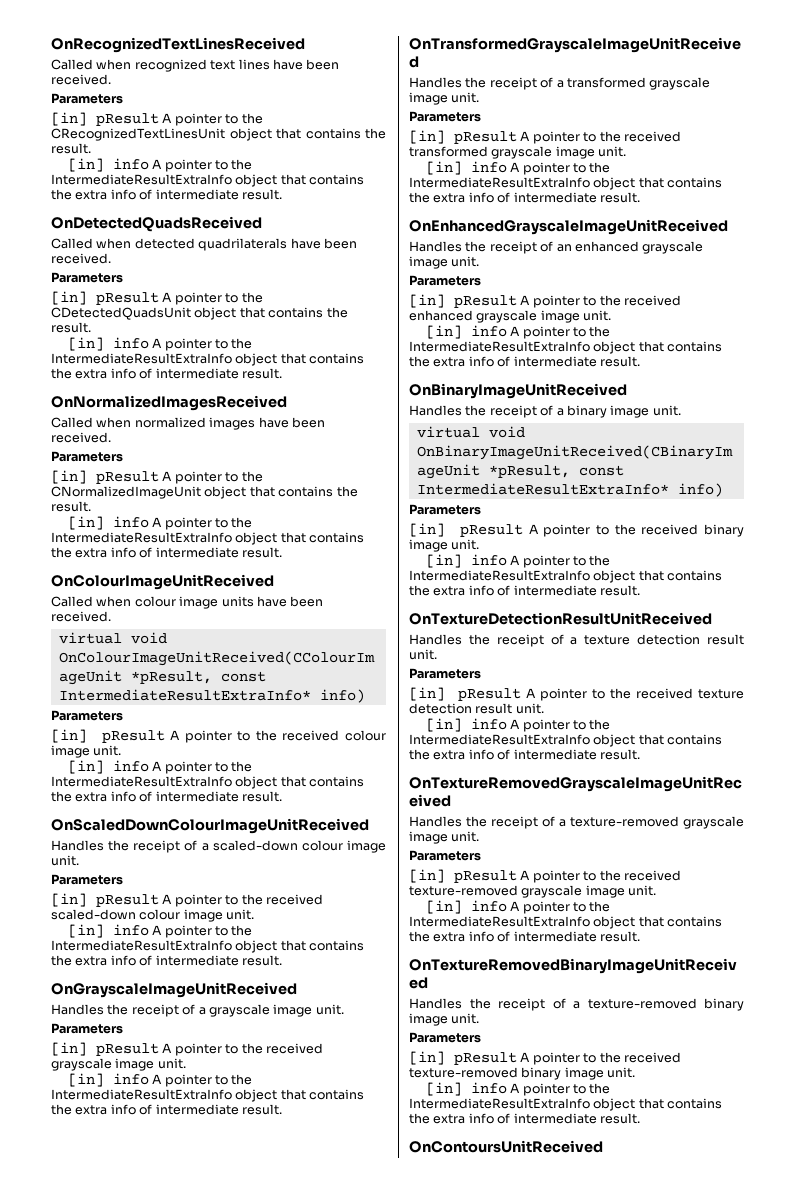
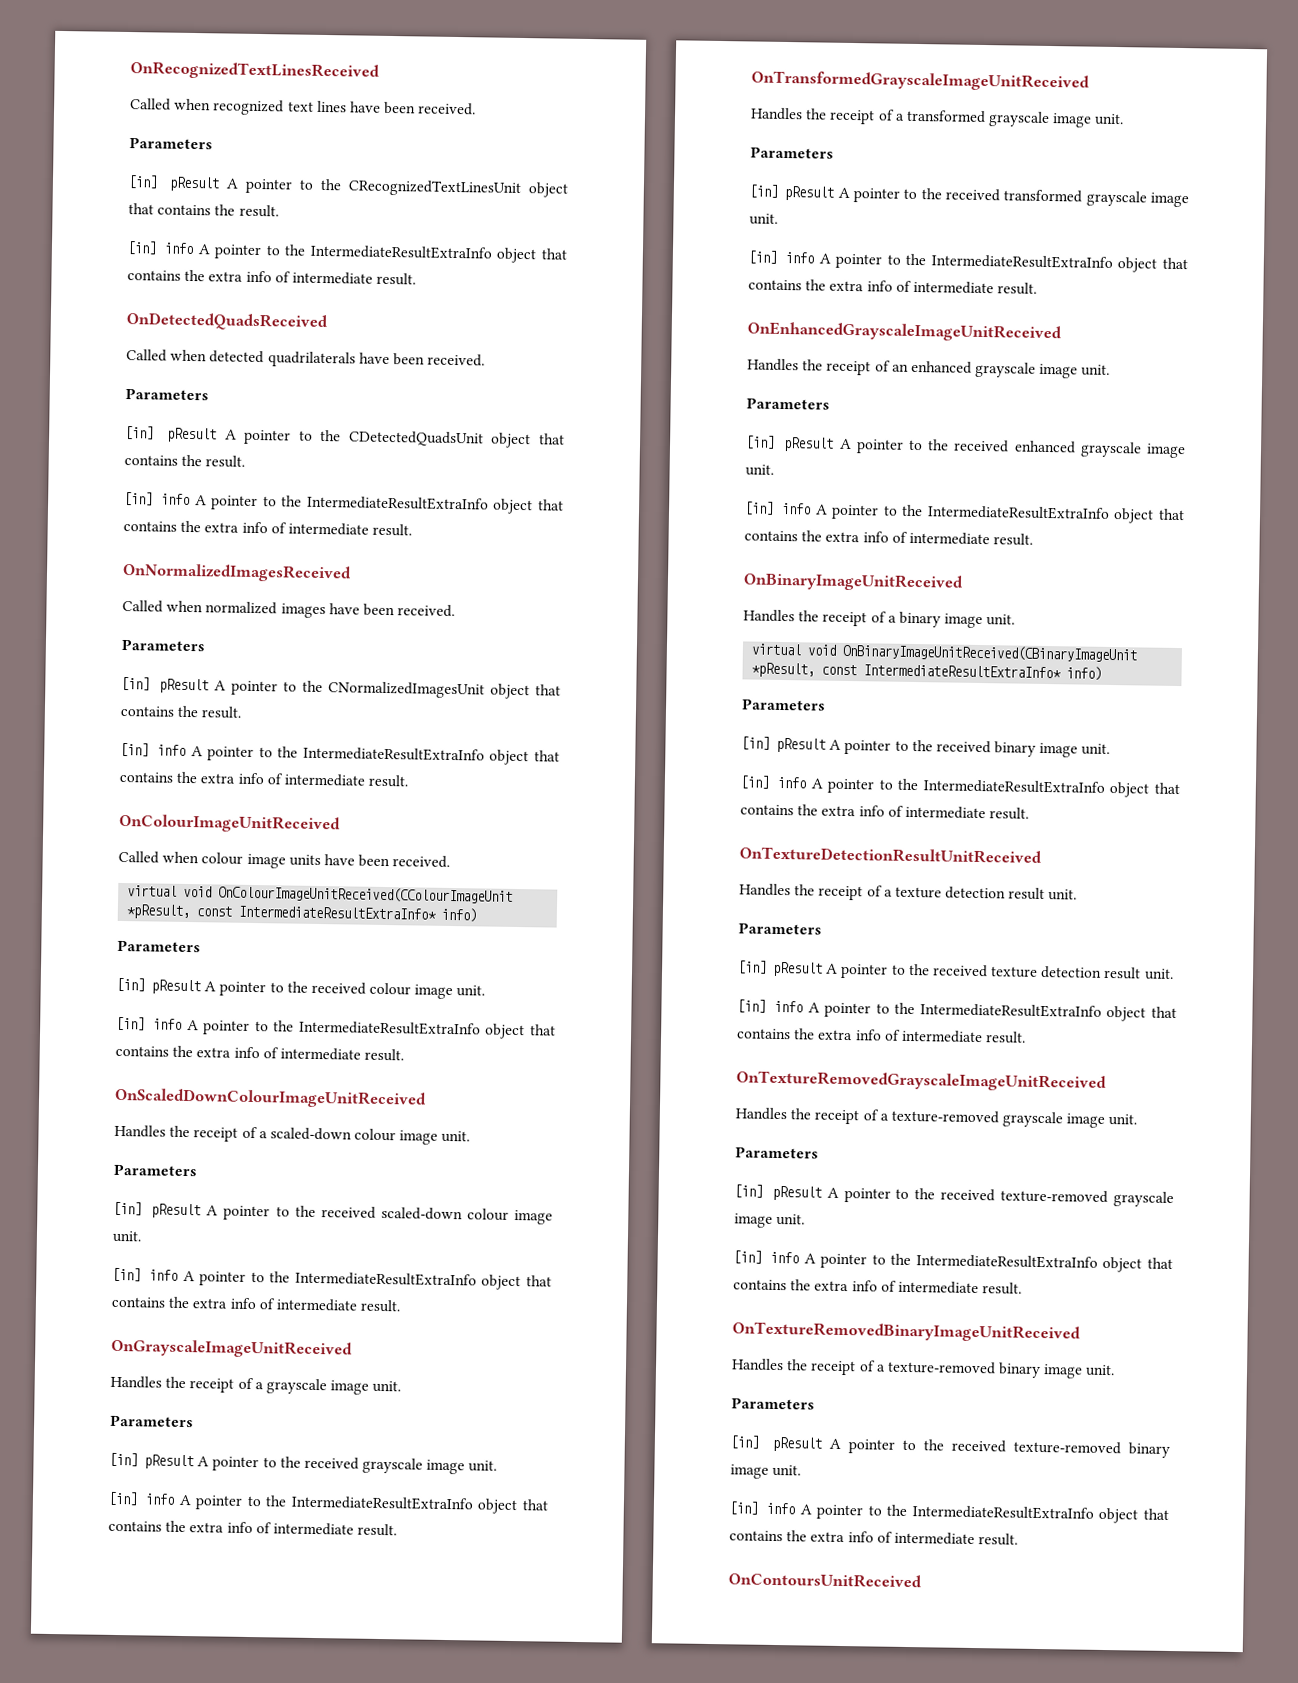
- [in] pResult A pointer to the CNormalizedImageUnit object that contains the result.
+ [in] pResult A pointer to the CNormalizedImagesUnit object that contains the result.

